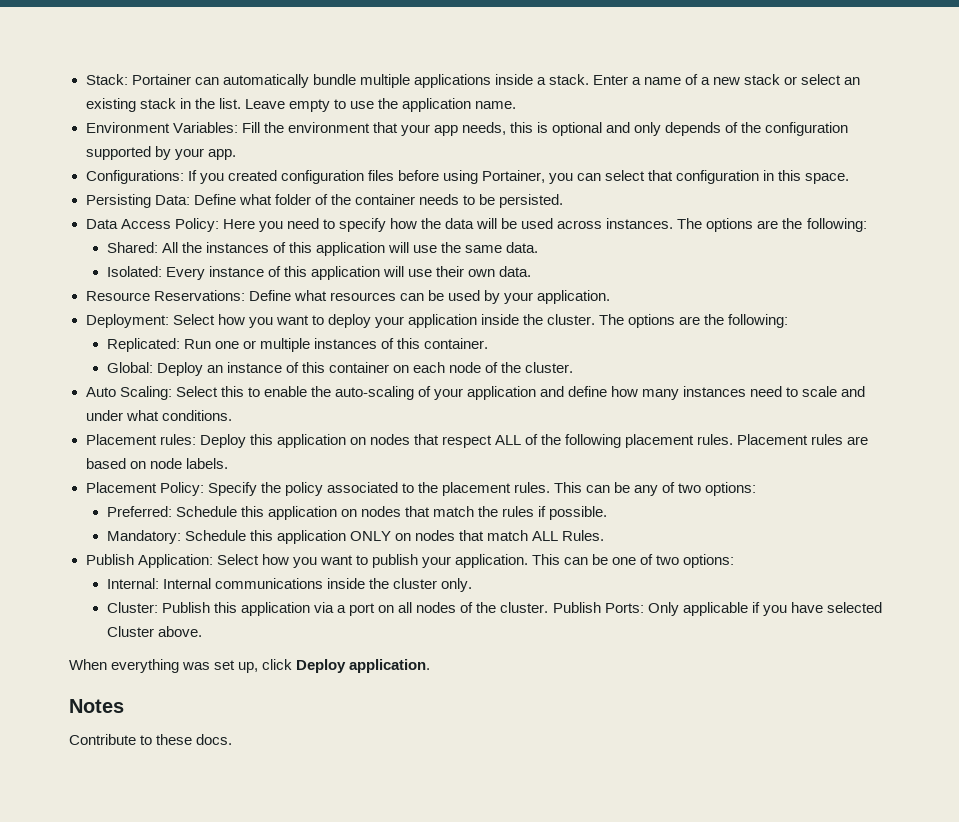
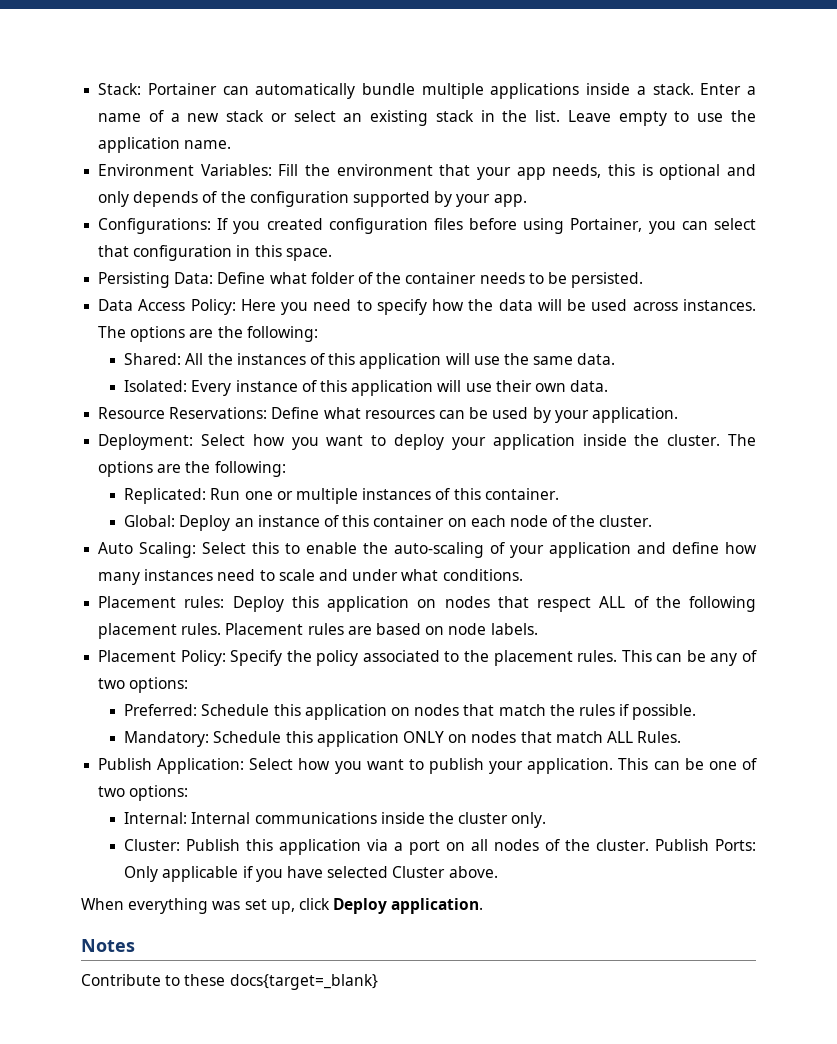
- Contribute to these docs.
+ Contribute to these docs{target=_blank}

